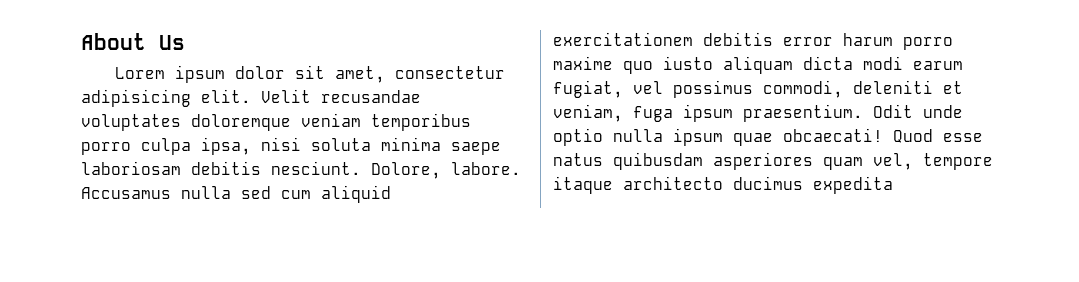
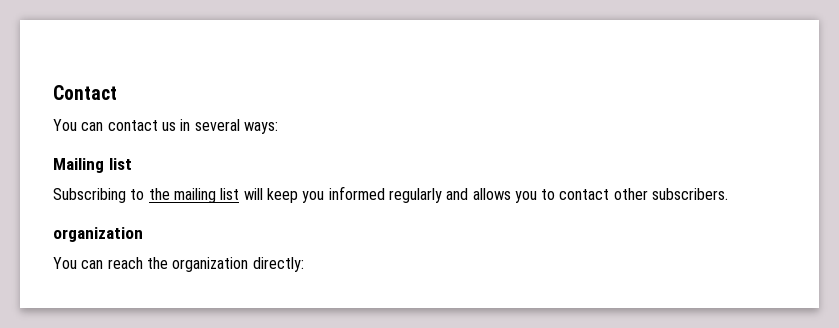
- About Us
- Lorem ipsum dolor sit amet, consectetur adipisicing elit. Velit recusandae voluptates doloremque veniam temporibus porro culpa ipsa, nisi soluta minima saepe laboriosam debitis nesciunt. Dolore, labore. Accusamus nulla sed cum aliquid exercitationem debitis error harum porro maxime quo iusto aliquam dicta modi earum fugiat, vel possimus commodi, deleniti et veniam, fuga ipsum praesentium. Odit unde optio nulla ipsum quae obcaecati! Quod esse natus quibusdam asperiores quam vel, tempore itaque architecto ducimus expedita
+ Contact
+ You can contact us in several ways:
+ Mailing list
+ Subscribing to the mailing list will keep you informed regularly and allows you to contact other subscribers.
+ organization
+ You can reach the organization directly:

